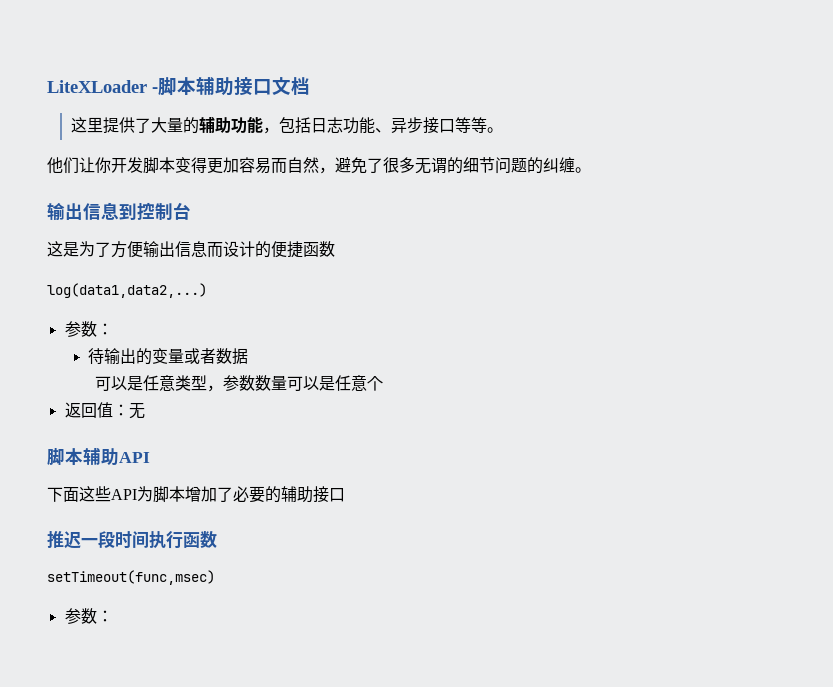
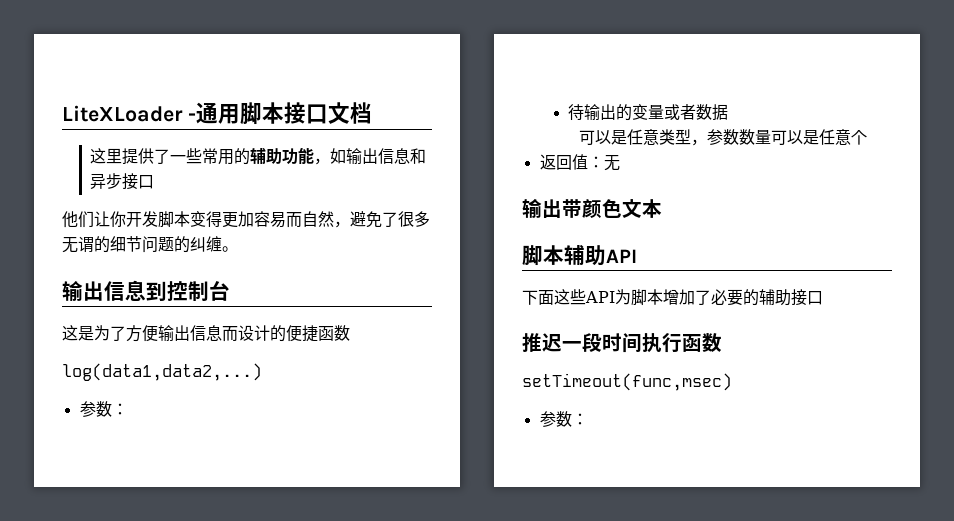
- LiteXLoader -脚本辅助接口文档
+ LiteXLoader -通用脚本接口文档
- 这里提供了大量的辅助功能，包括日志功能、异步接口等等。
+ 这里提供了一些常用的辅助功能，如输出信息和异步接口
+ 输出带颜色文本

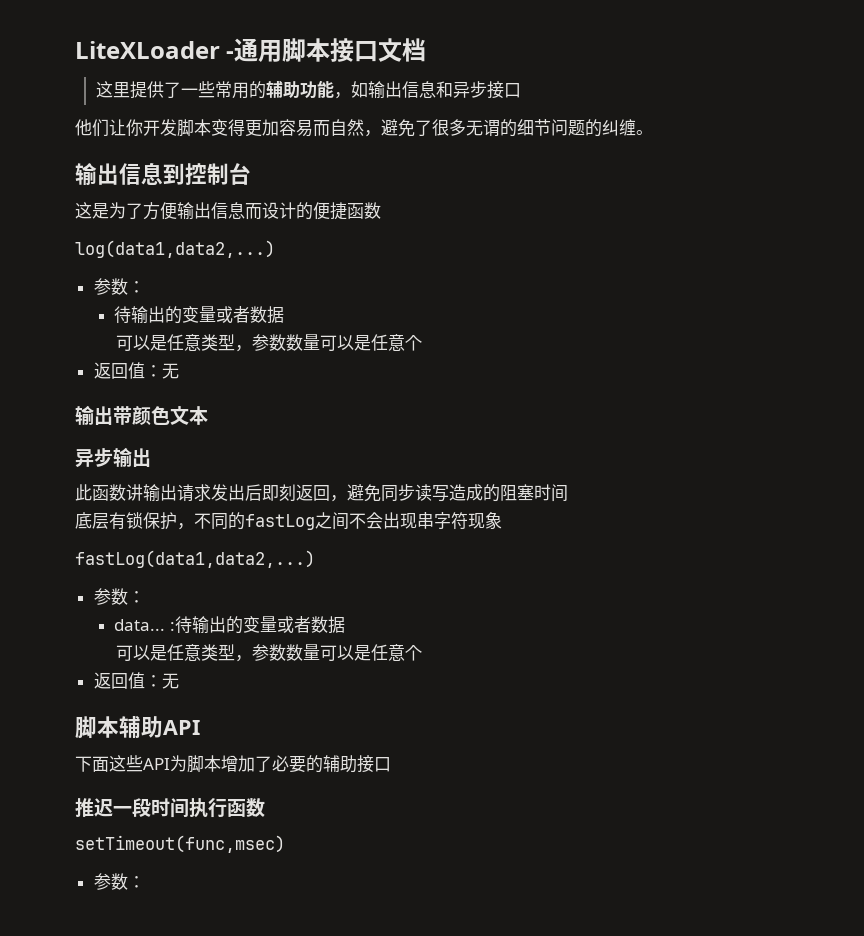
+ 异步输出
+ 此函数讲输出请求发出后即刻返回，避免同步读写造成的阻塞时间
+ 底层有锁保护，不同的fastLog之间不会出现串字符现象
+ fastLog(data1,data2,...)
+ 参数：
+ data... :待输出的变量或者数据
+ 可以是任意类型，参数数量可以是任意个
+ 返回值：无

